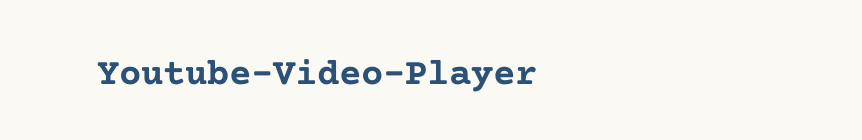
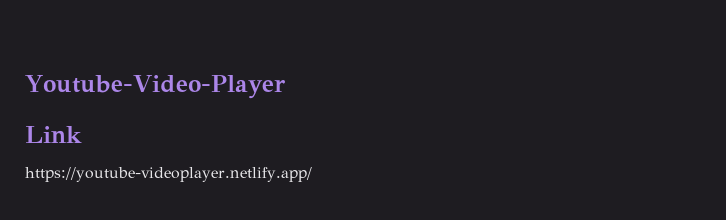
+ Link
+ https://youtube-videoplayer.netlify.app/

